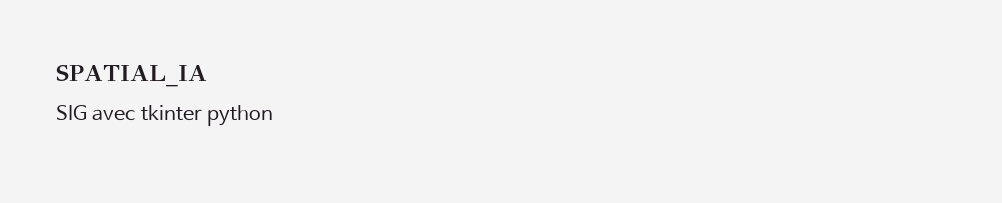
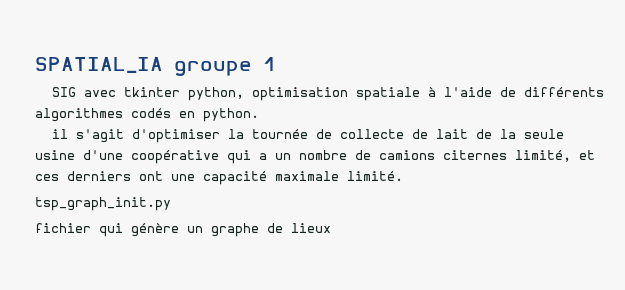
- SPATIAL_IA
+ SPATIAL_IA groupe 1
- SIG avec tkinter python
+ SIG avec tkinter python, optimisation spatiale à l'aide de différents algorithmes codés en python.
+ il s'agit d'optimiser la tournée de collecte de lait de la seule usine d'une coopérative qui a un nombre de camions citernes limité, et ces derniers ont une capacité maximale limité.
+ tsp_graph_init.py
+ fichier qui génère un graphe de lieux

